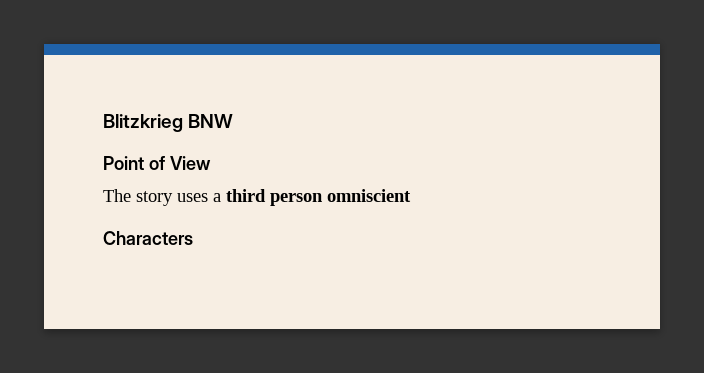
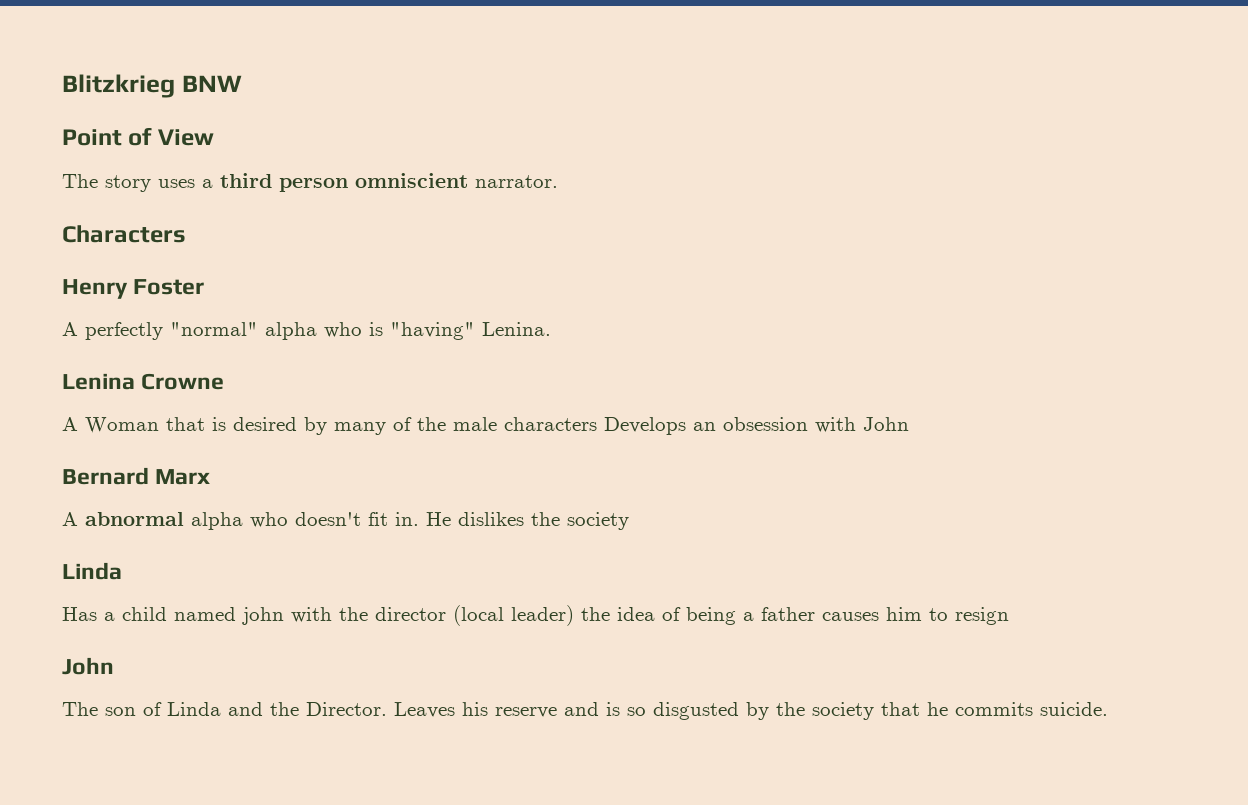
- The story uses a third person omniscient
+ The story uses a third person omniscient narrator.
+ Henry Foster
+ A perfectly "normal" alpha who is "having" Lenina.
+ Lenina Crowne
+ A Woman that is desired by many of the male characters Develops an obsession with John
+ Bernard Marx
+ A abnormal alpha who doesn't fit in. He dislikes the society
+ Linda
+ Has a child named john with the director (local leader) the idea of being a father causes him to resign
+ John
+ The son of Linda and the Director. Leaves his reserve and is so disgusted by the society that he commits suicide.

